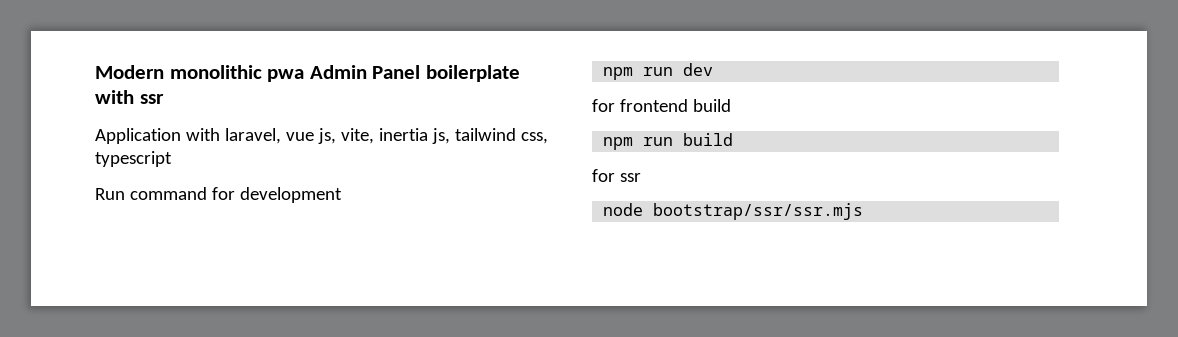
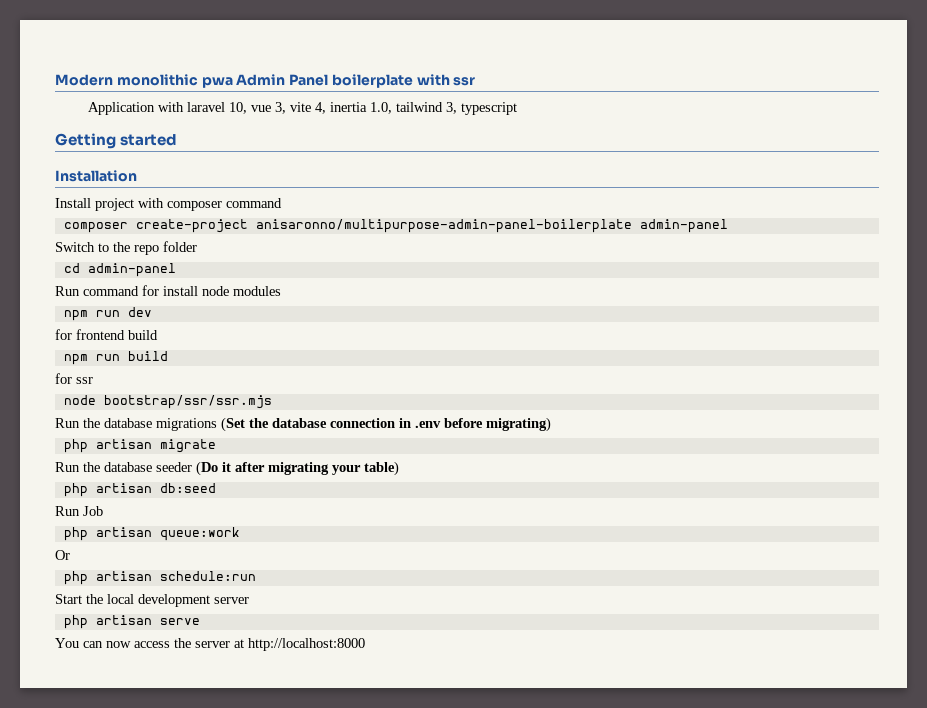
- Application with laravel, vue js, vite, inertia js, tailwind css, typescript
+ Application with laravel 10, vue 3, vite 4, inertia 1.0, tailwind 3, typescript
+ Getting started
+ Installation
+ Install project with composer command
+ composer create-project anisaronno/multipurpose-admin-panel-boilerplate admin-panel
+ Switch to the repo folder
+ cd admin-panel
- Run command for development
+ Run command for install node modules
+ Run the database migrations (Set the database connection in .env before migrating)
+ php artisan migrate
+ Run the database seeder (Do it after migrating your table)
+ php artisan db:seed
+ Run Job
+ php artisan queue:work
+ Or
+ php artisan schedule:run
+ Start the local development server
+ php artisan serve
+ You can now access the server at http://localhost:8000

